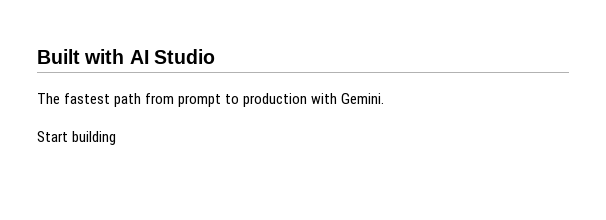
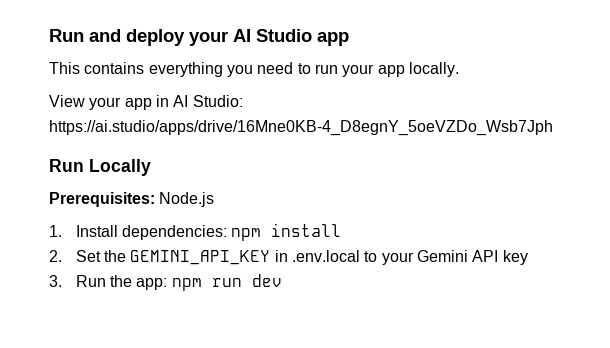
- Built with AI Studio
- The fastest path from prompt to production with Gemini.
- Start building
+ Run and deploy your AI Studio app
+ This contains everything you need to run your app locally.
+ View your app in AI Studio: https://ai.studio/apps/drive/16Mne0KB-4_D8egnY_5oeVZDo_Wsb7Jph
+ Run Locally
+ Prerequisites: Node.js
+ 1. Install dependencies: npm install
+ 2. Set the GEMINI_API_KEY in .env.local to your Gemini API key
+ 3. Run the app: npm run dev

